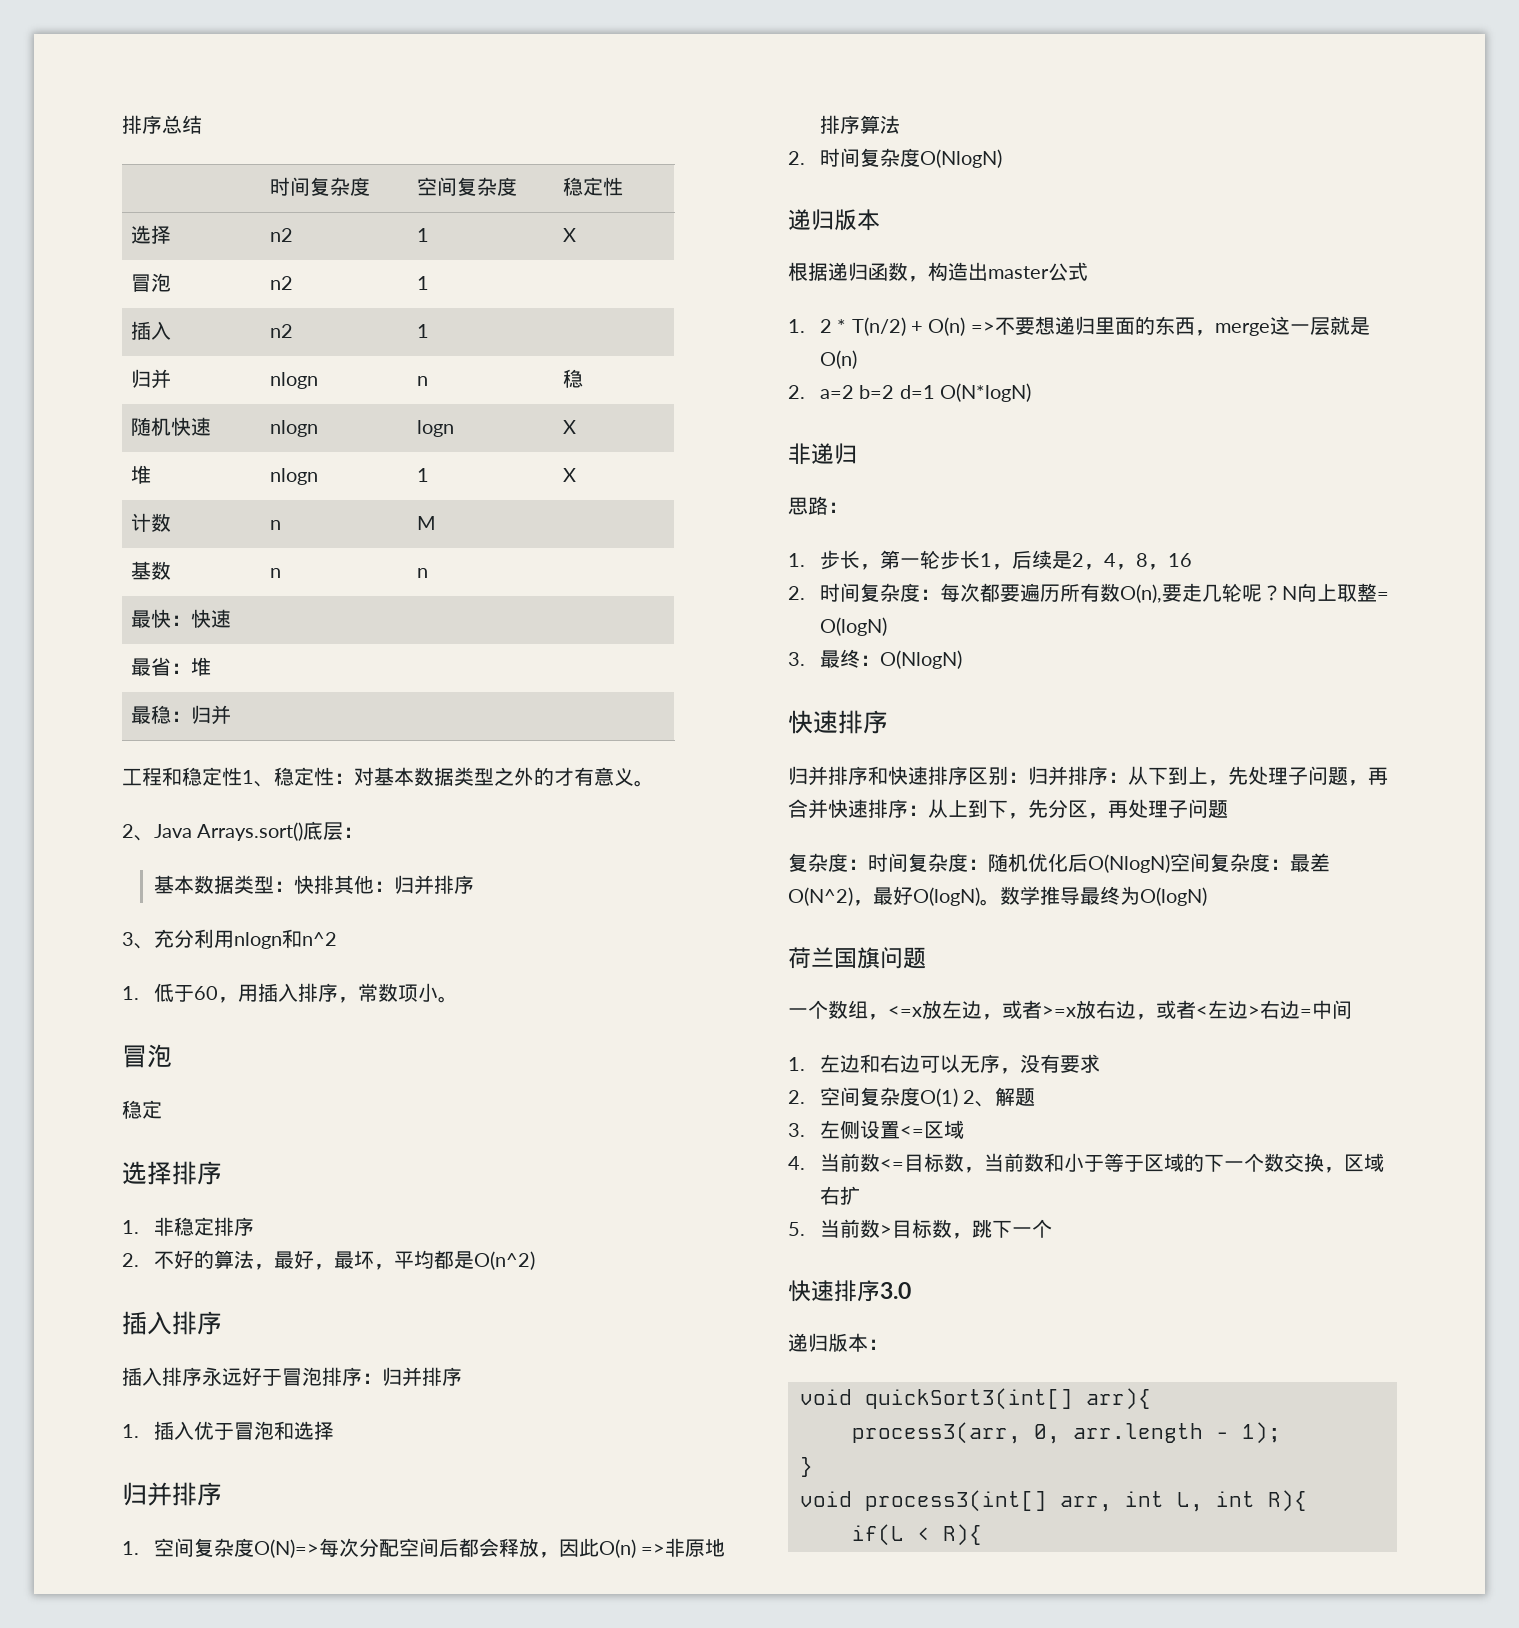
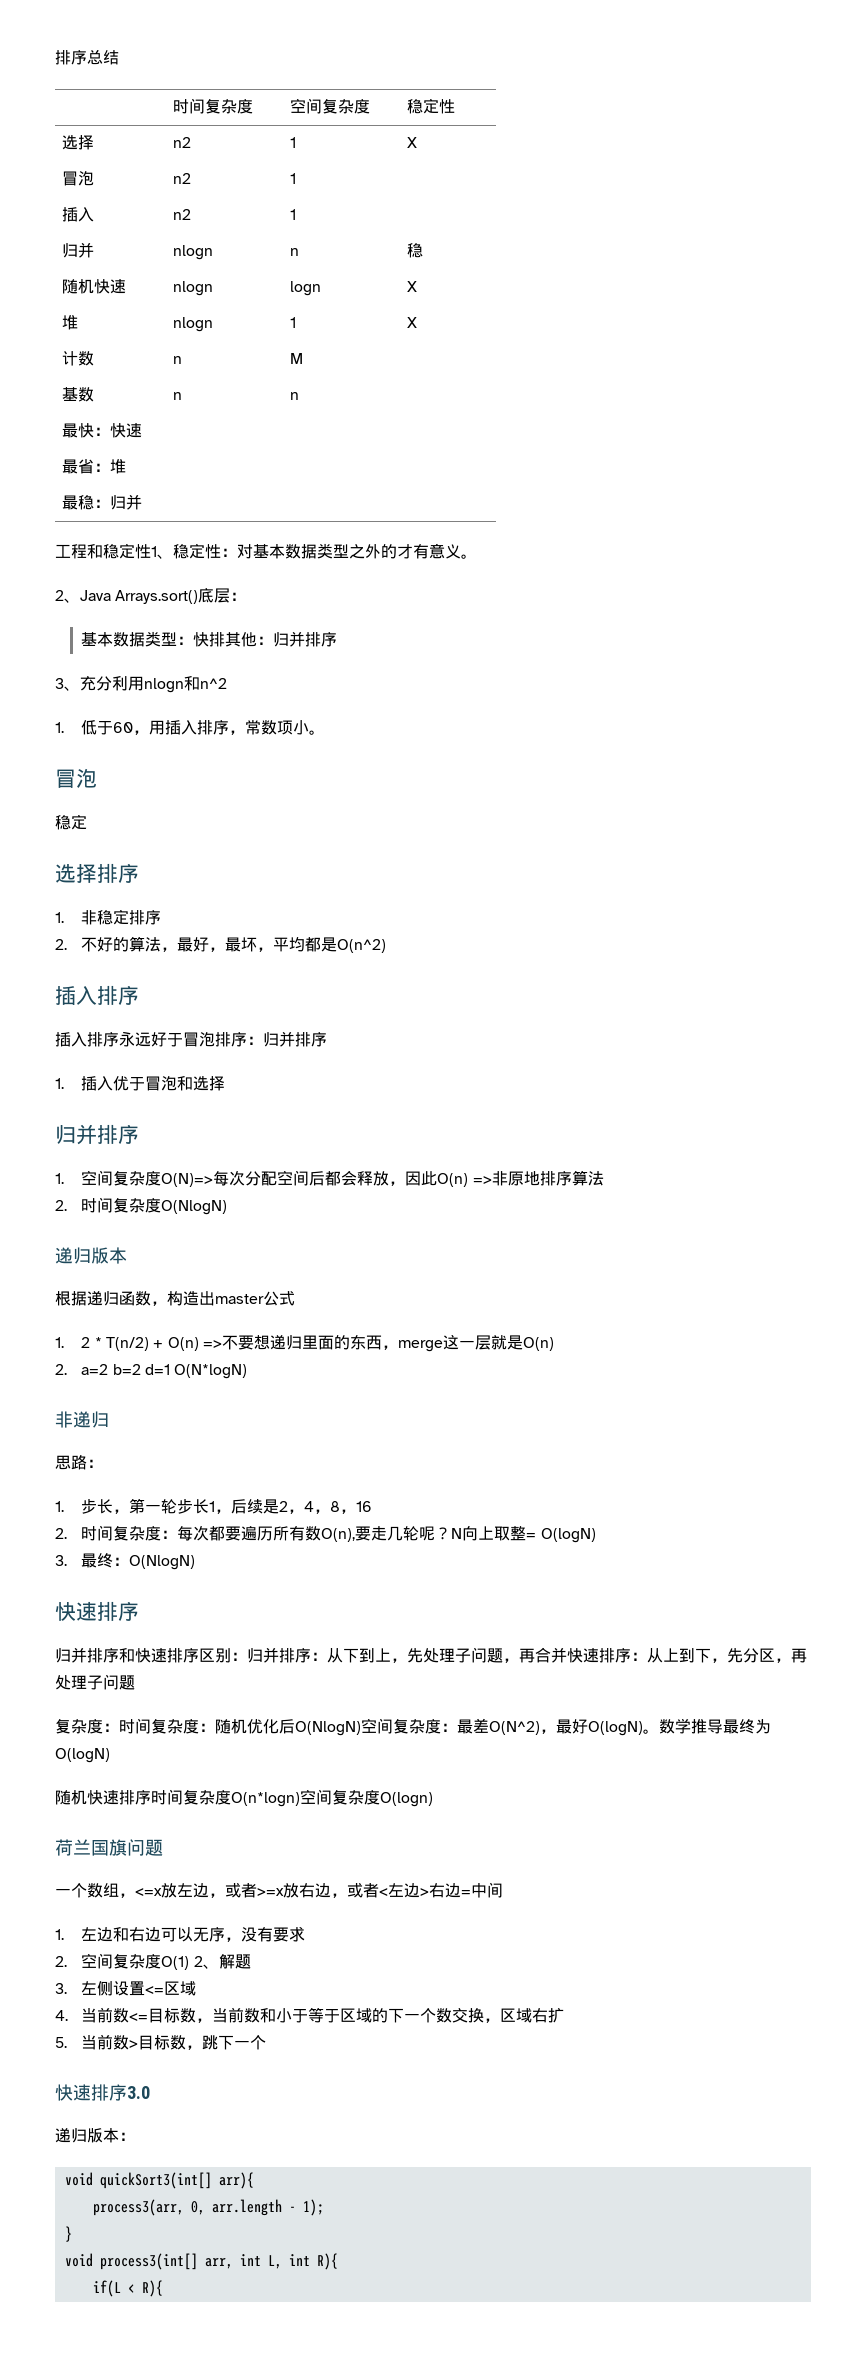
+ 随机快速排序时间复杂度O(n*logn)空间复杂度O(logn)

